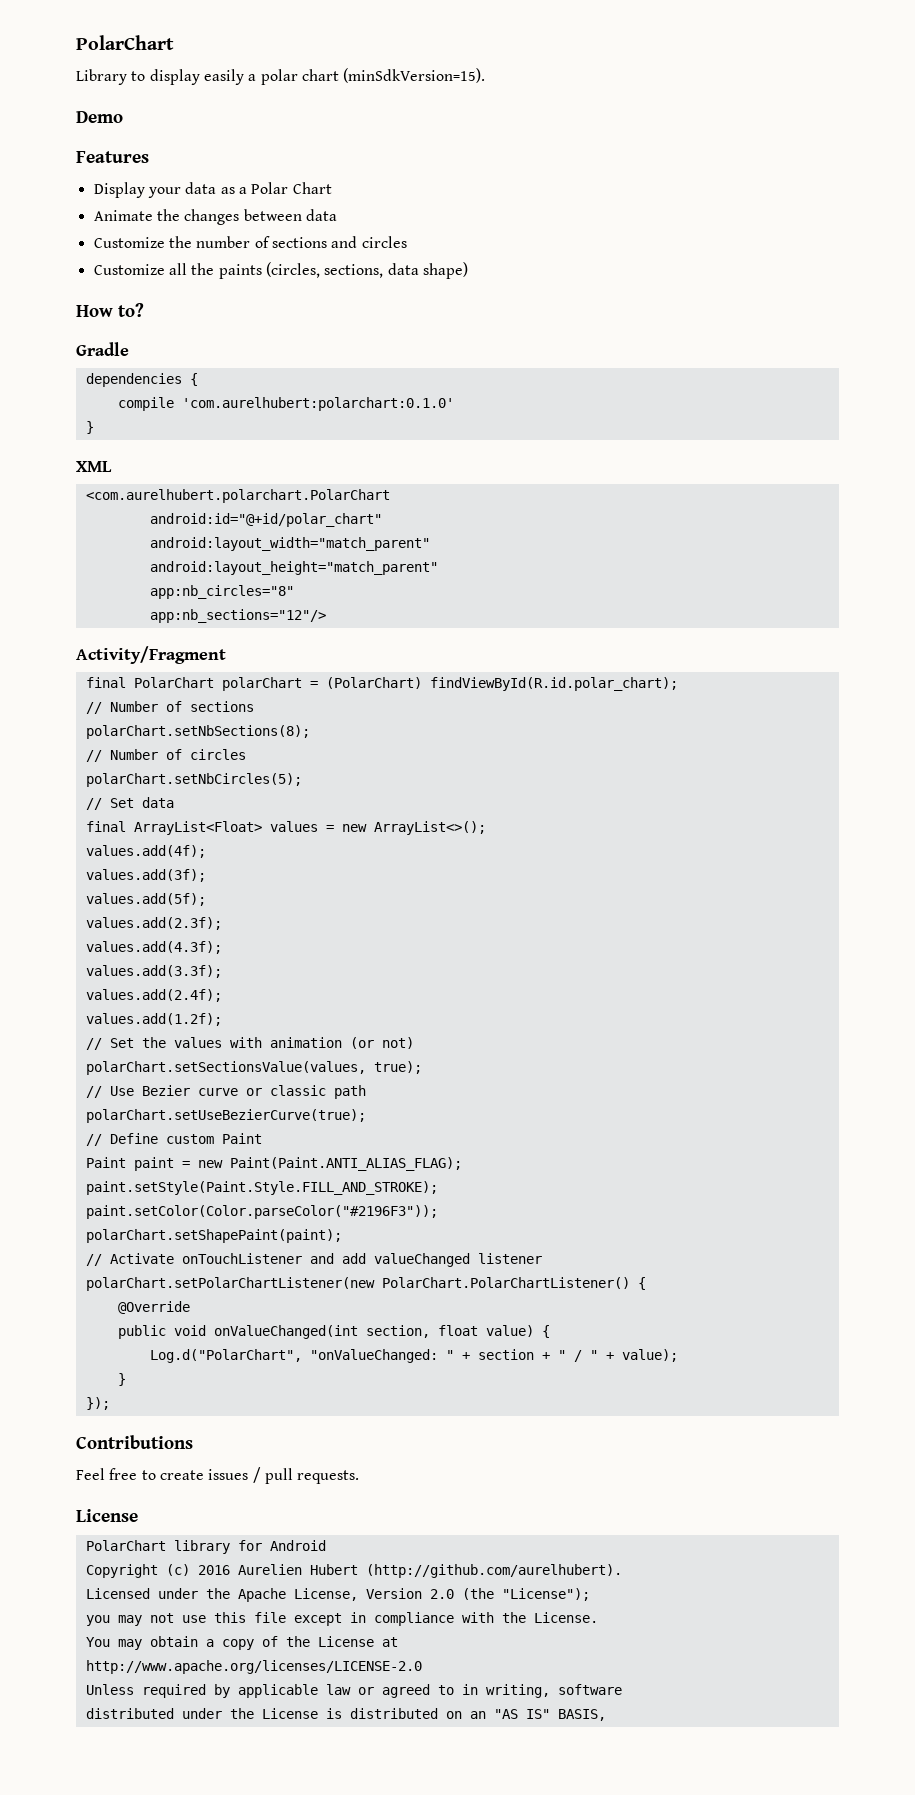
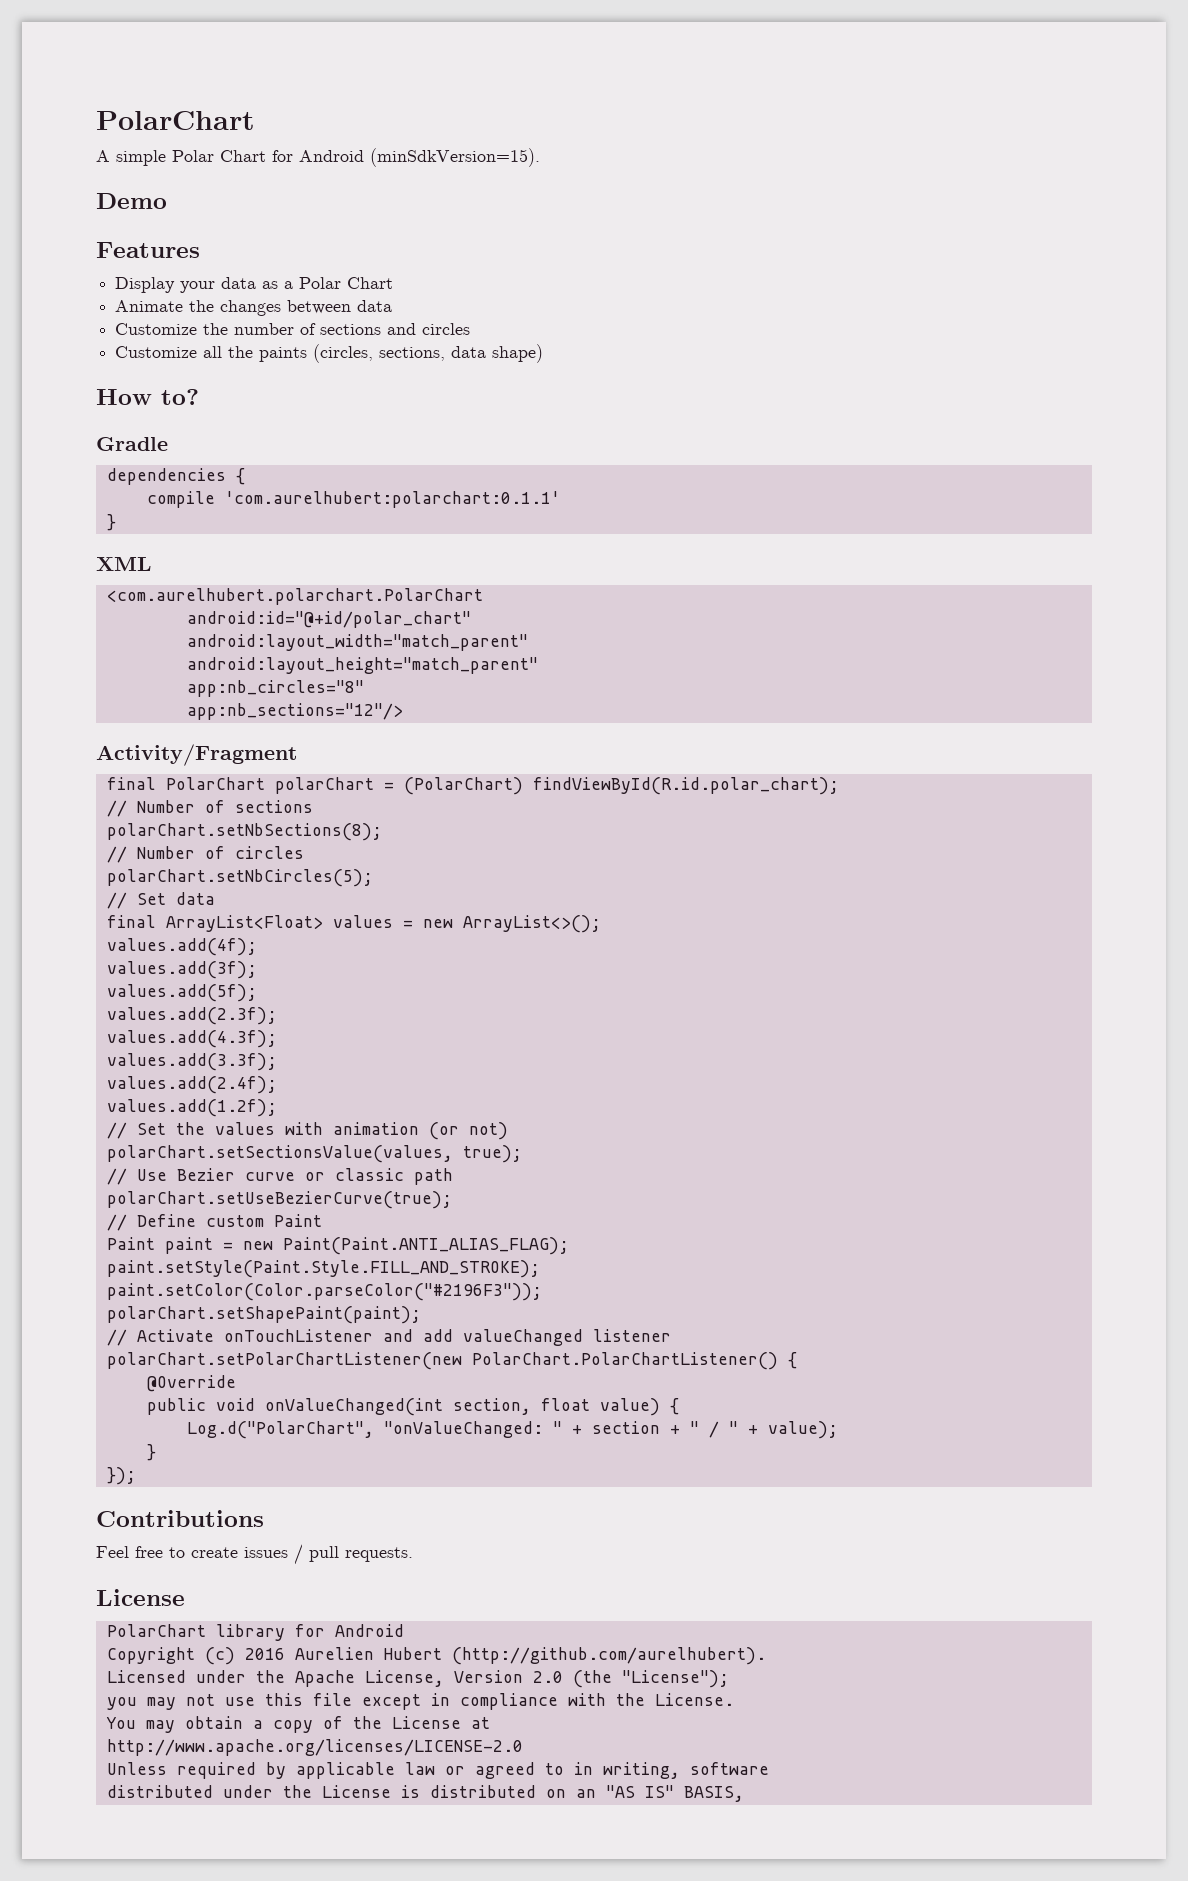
- Library to display easily a polar chart (minSdkVersion=15).
+ A simple Polar Chart for Android (minSdkVersion=15).
- compile 'com.aurelhubert:polarchart:0.1.0'
+ compile 'com.aurelhubert:polarchart:0.1.1'

